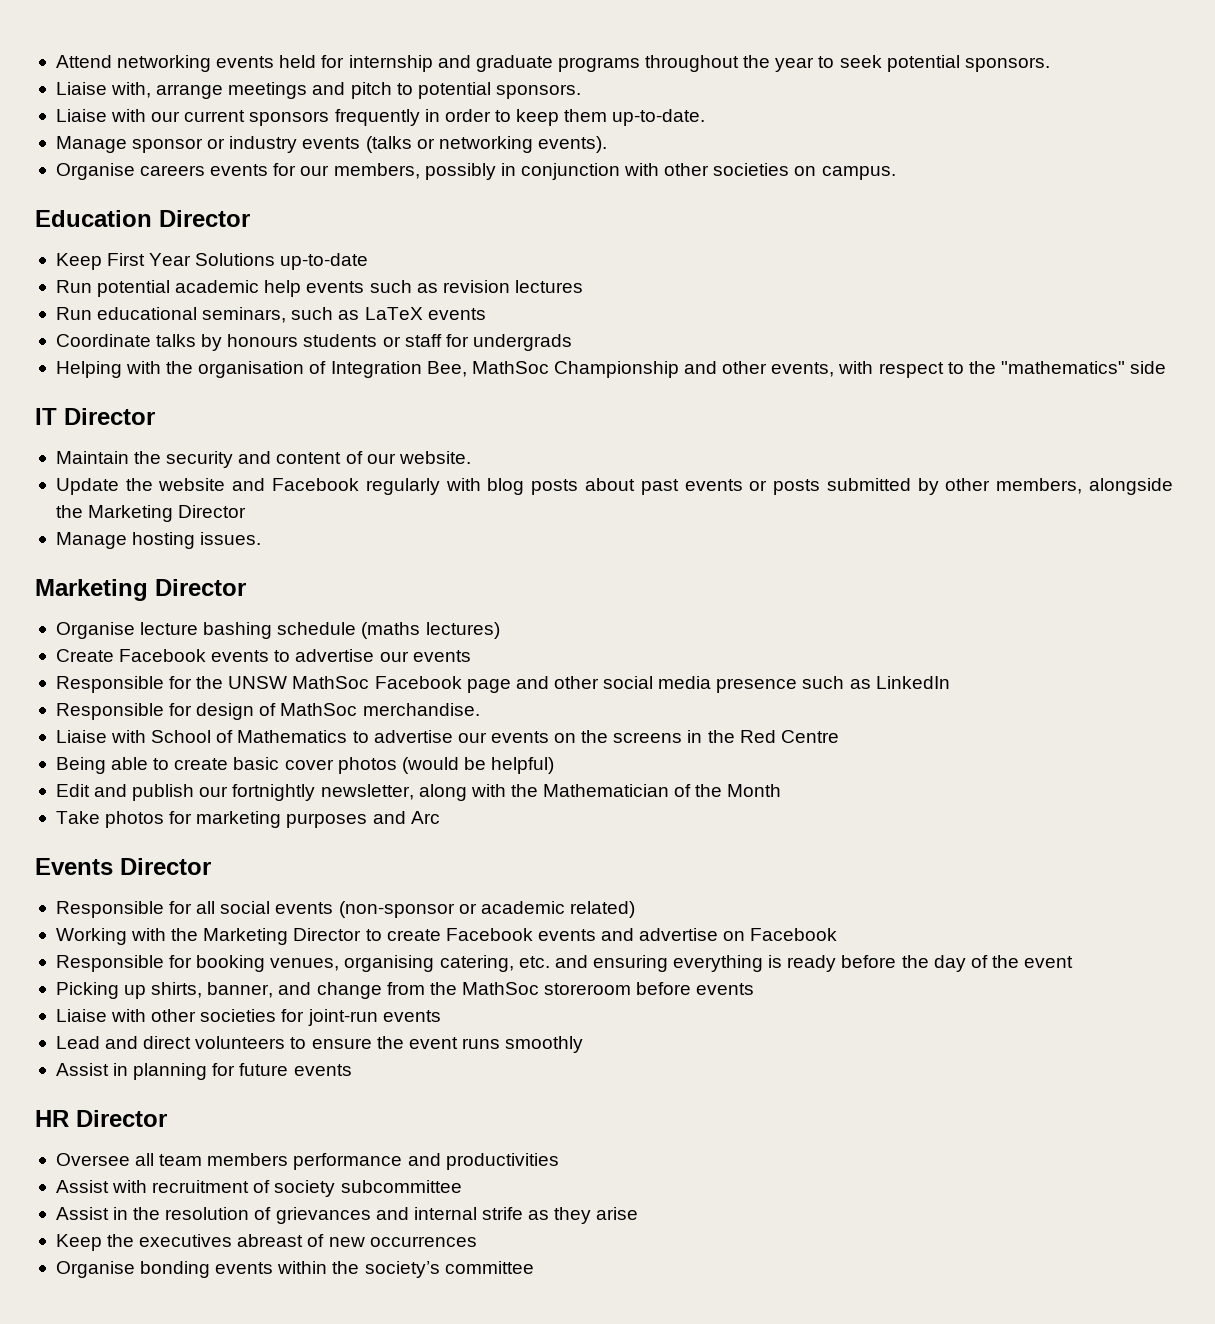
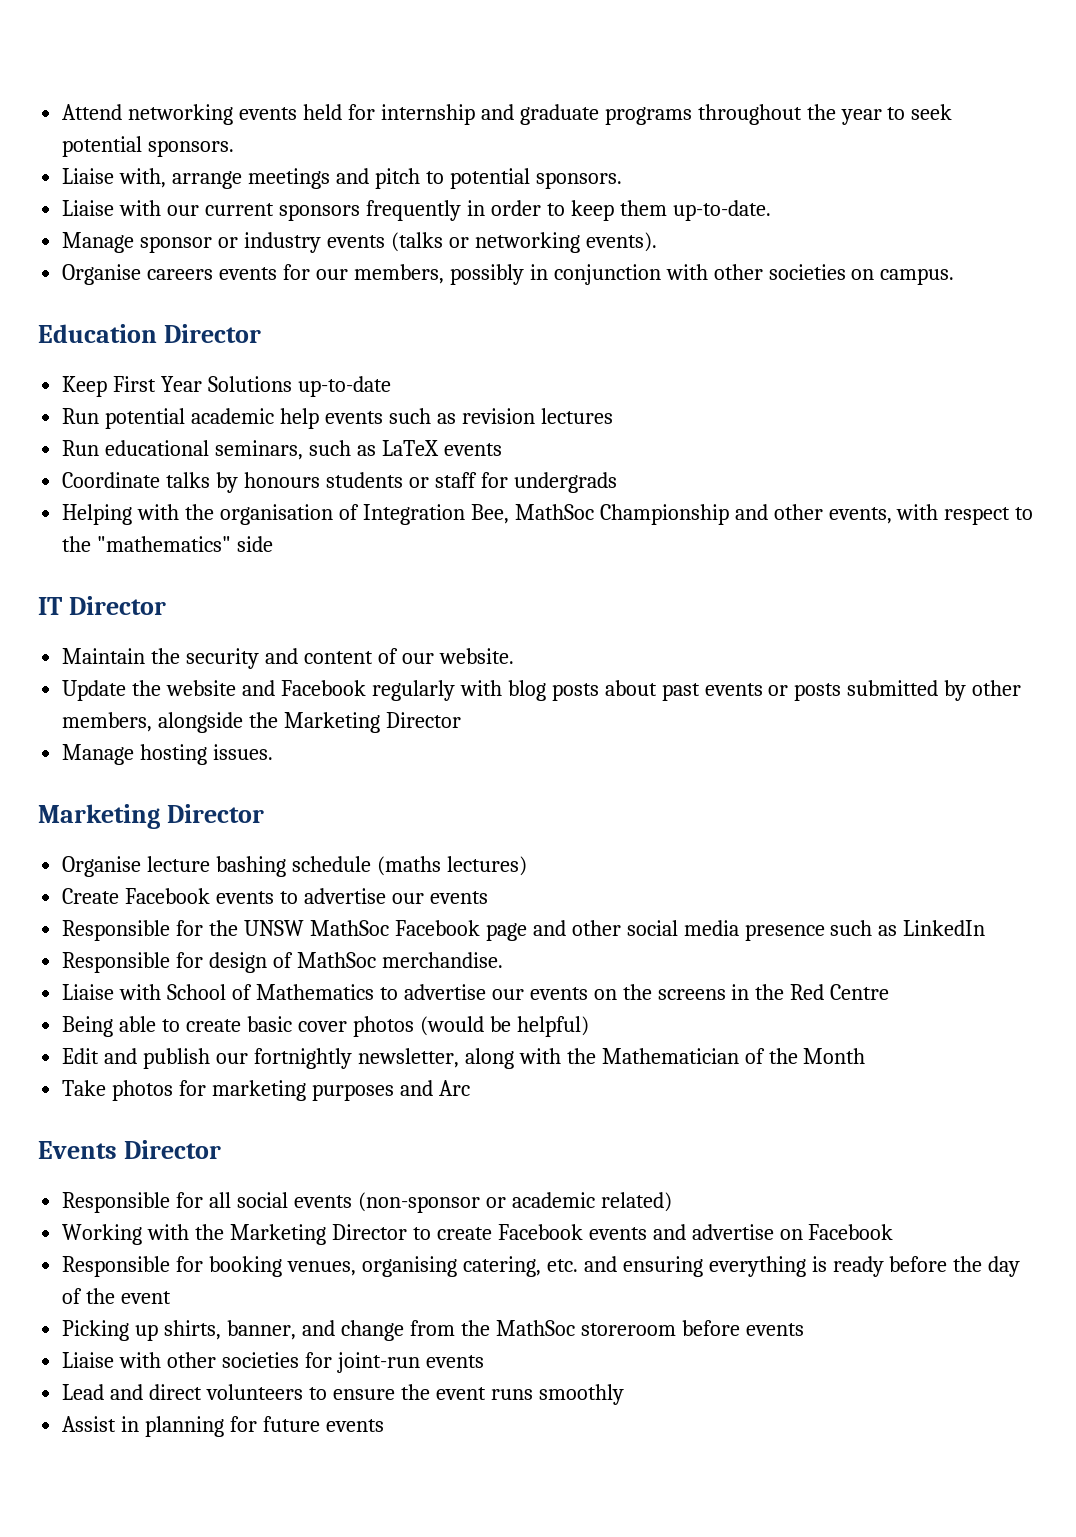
- HR Director
- Oversee all team members performance and productivities
- Assist with recruitment of society subcommittee
- Assist in the resolution of grievances and internal strife as they arise
- Keep the executives abreast of new occurrences
- Organise bonding events within the society’s committee

